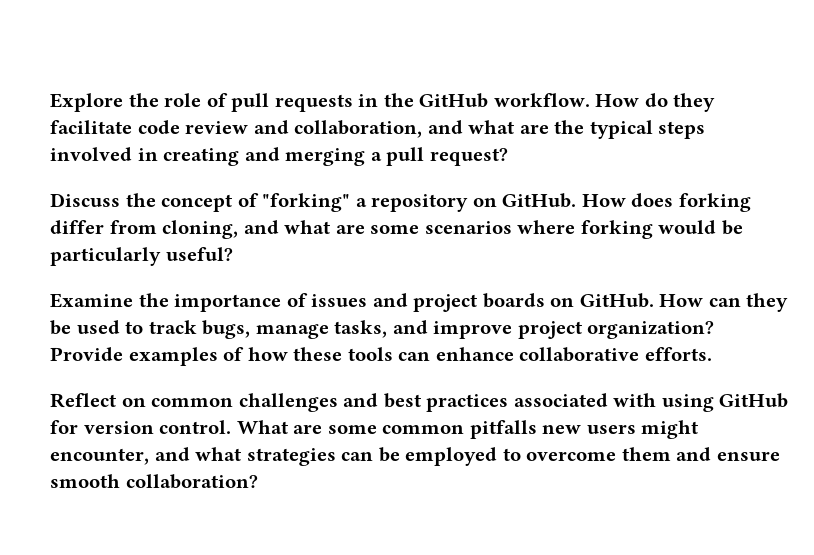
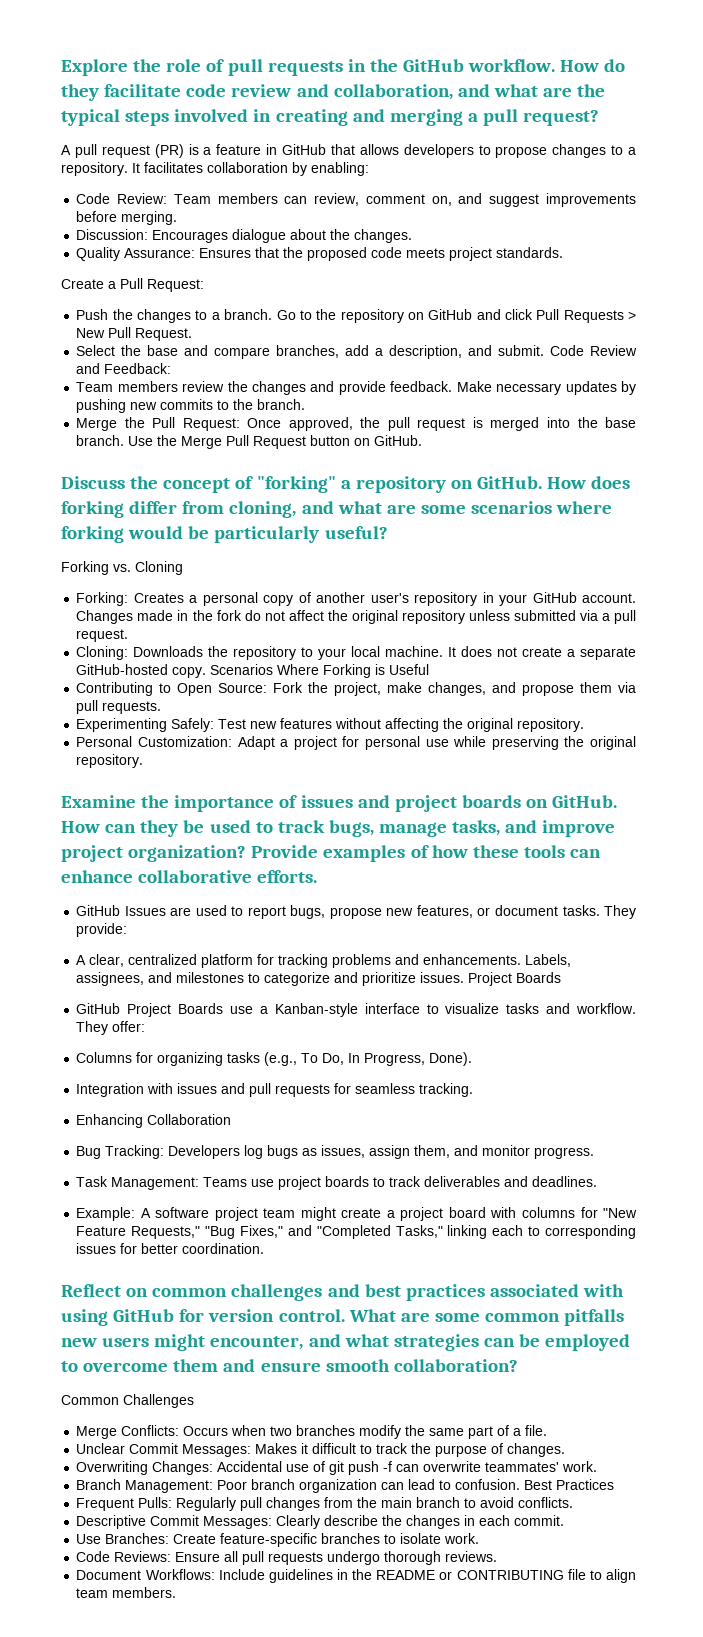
+ A pull request (PR) is a feature in GitHub that allows developers to propose changes to a repository. It facilitates collaboration by enabling:
+ Code Review: Team members can review, comment on, and suggest improvements before merging.
+ Discussion: Encourages dialogue about the changes.
+ Quality Assurance: Ensures that the proposed code meets project standards.
+ Create a Pull Request:
+ Push the changes to a branch. Go to the repository on GitHub and click Pull Requests > New Pull Request.
+ Select the base and compare branches, add a description, and submit. Code Review and Feedback:
+ Team members review the changes and provide feedback. Make necessary updates by pushing new commits to the branch.
+ Merge the Pull Request: Once approved, the pull request is merged into the base branch. Use the Merge Pull Request button on GitHub.
+ Forking vs. Cloning
+ Forking: Creates a personal copy of another user's repository in your GitHub account. Changes made in the fork do not affect the original repository unless submitted via a pull request.
+ Cloning: Downloads the repository to your local machine. It does not create a separate GitHub-hosted copy. Scenarios Where Forking is Useful
+ Contributing to Open Source: Fork the project, make changes, and propose them via pull requests.
+ Experimenting Safely: Test new features without affecting the original repository.
+ Personal Customization: Adapt a project for personal use while preserving the original repository.
+ GitHub Issues are used to report bugs, propose new features, or document tasks. They provide:
+ A clear, centralized platform for tracking problems and enhancements. Labels, assignees, and milestones to categorize and prioritize issues. Project Boards
+ GitHub Project Boards use a Kanban-style interface to visualize tasks and workflow. They offer:
+ Columns for organizing tasks (e.g., To Do, In Progress, Done).
+ Integration with issues and pull requests for seamless tracking.
+ Enhancing Collaboration
+ Bug Tracking: Developers log bugs as issues, assign them, and monitor progress.
+ Task Management: Teams use project boards to track deliverables and deadlines.
+ Example: A software project team might create a project board with columns for "New Feature Requests," "Bug Fixes," and "Completed Tasks," linking each to corresponding issues for better coordination.
+ Common Challenges
+ Merge Conflicts: Occurs when two branches modify the same part of a file.
+ Unclear Commit Messages: Makes it difficult to track the purpose of changes.
+ Overwriting Changes: Accidental use of git push -f can overwrite teammates' work.
+ Branch Management: Poor branch organization can lead to confusion. Best Practices
+ Frequent Pulls: Regularly pull changes from the main branch to avoid conflicts.
+ Descriptive Commit Messages: Clearly describe the changes in each commit.
+ Use Branches: Create feature-specific branches to isolate work.
+ Code Reviews: Ensure all pull requests undergo thorough reviews.
+ Document Workflows: Include guidelines in the README or CONTRIBUTING file to align team members.

